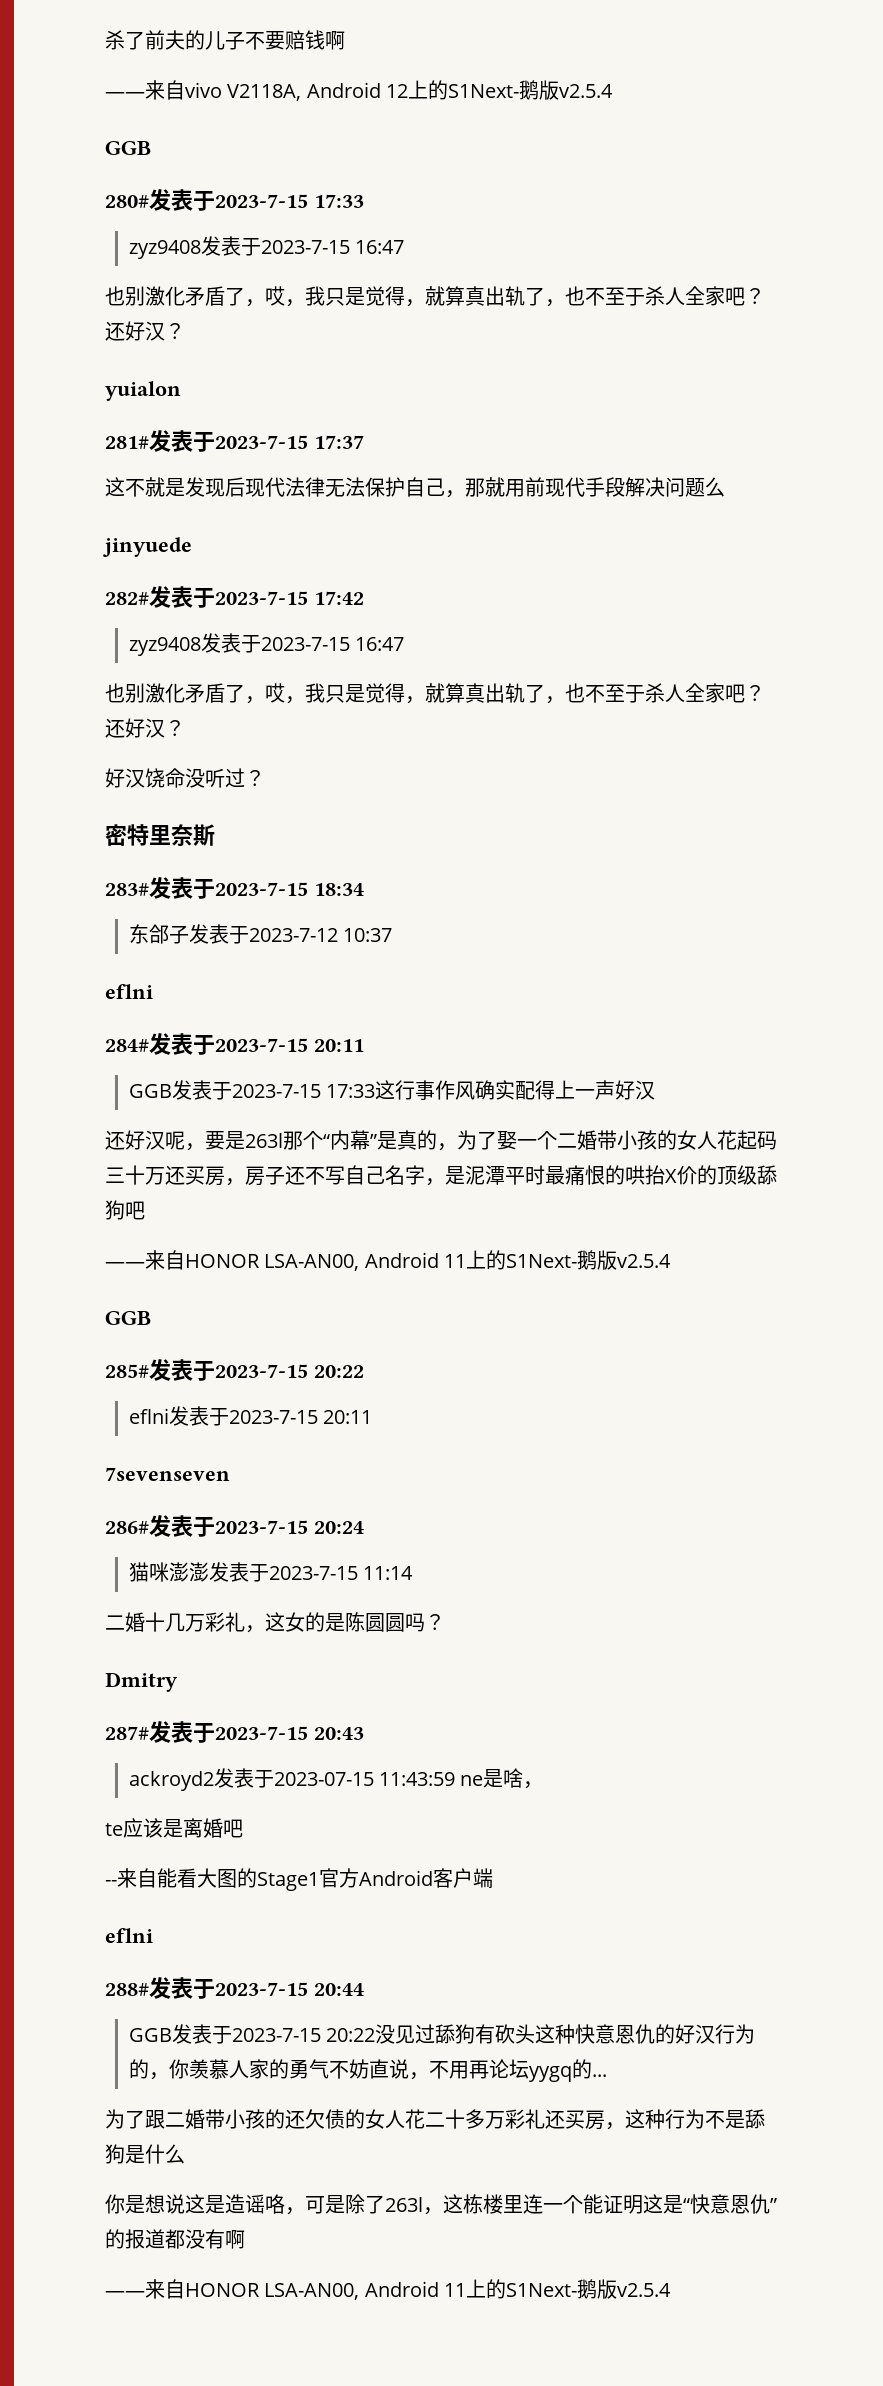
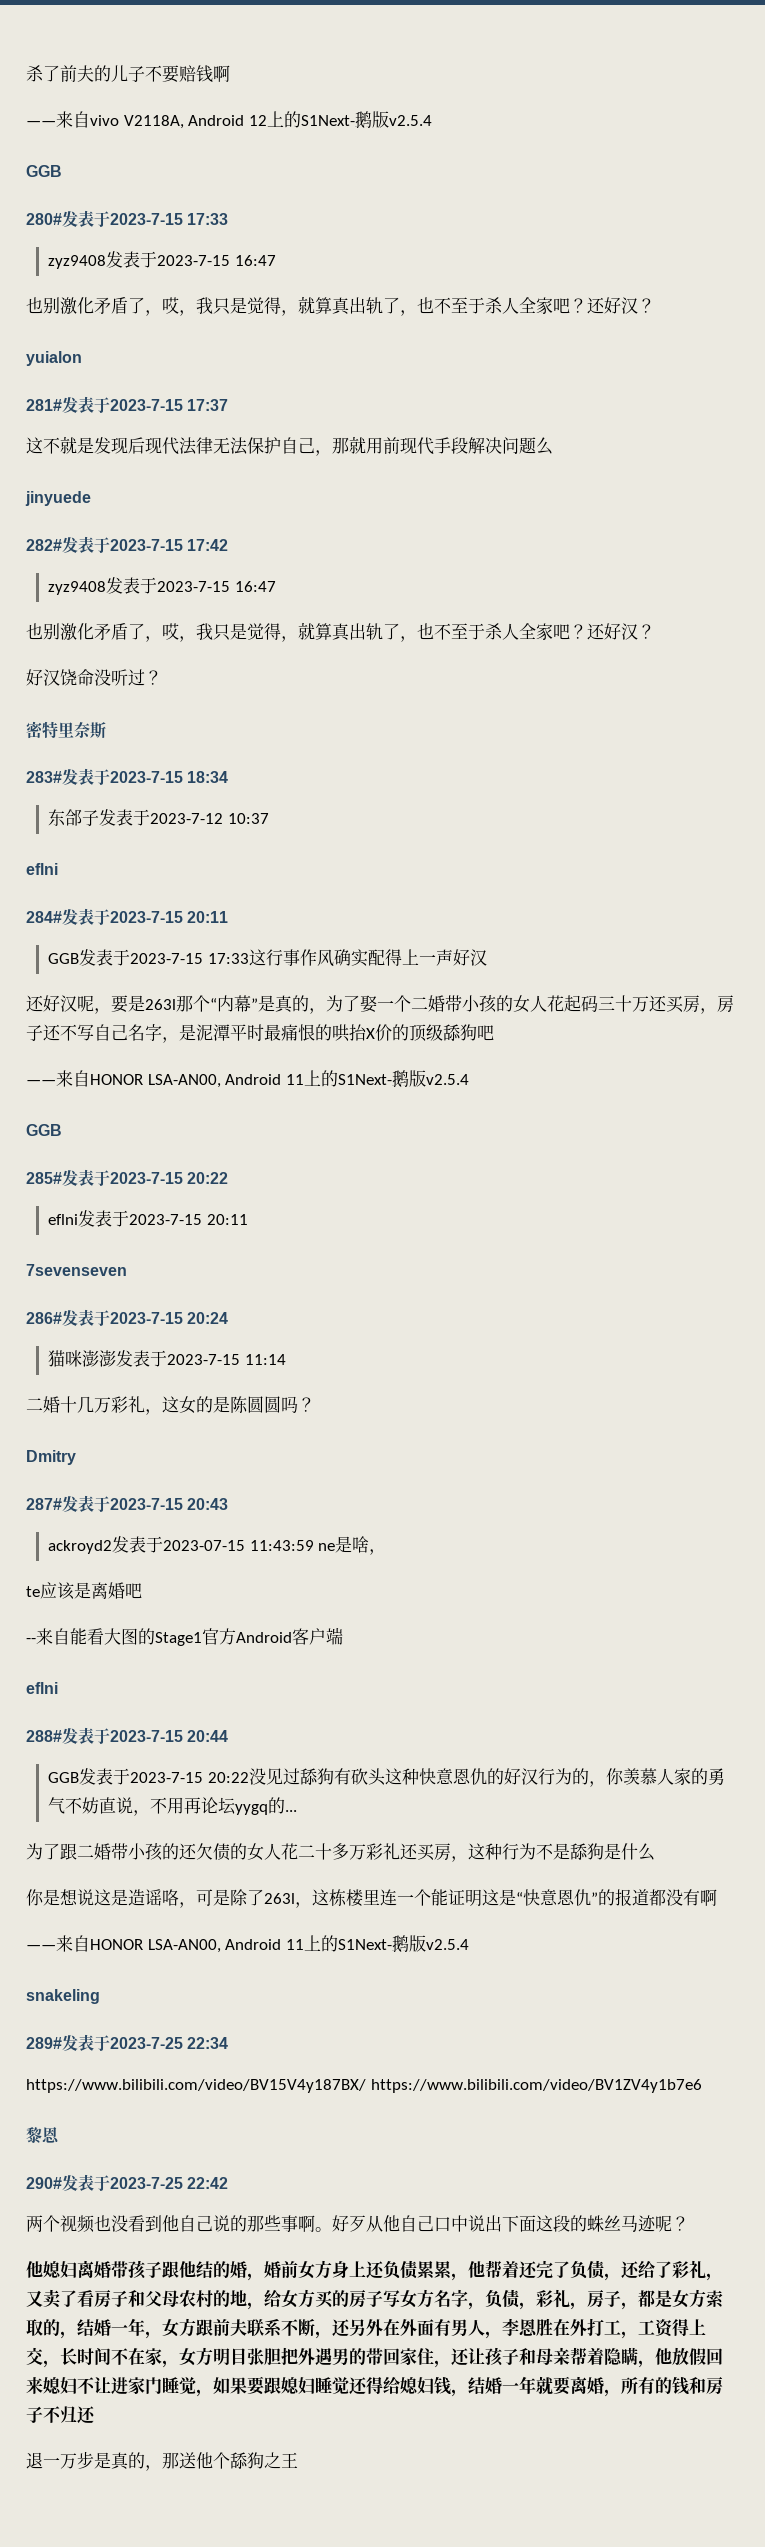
+ snakeling
+ 289#发表于2023-7-25 22:34
+ https://www.bilibili.com/video/BV15V4y187BX/ https://www.bilibili.com/video/BV1ZV4y1b7e6
+ 黎恩
+ 290#发表于2023-7-25 22:42
+ 两个视频也没看到他自己说的那些事啊。好歹从他自己口中说出下面这段的蛛丝马迹呢？
+ 他媳妇离婚带孩子跟他结的婚，婚前女方身上还负债累累，他帮着还完了负债，还给了彩礼，又卖了看房子和父母农村的地，给女方买的房子写女方名字，负债，彩礼，房子，都是女方索取的，结婚一年，女方跟前夫联系不断，还另外在外面有男人，李恩胜在外打工，工资得上交，长时间不在家，女方明目张胆把外遇男的带回家住，还让孩子和母亲帮着隐瞒，他放假回来媳妇不让进家门睡觉，如果要跟媳妇睡觉还得给媳妇钱，结婚一年就要离婚，所有的钱和房子不归还
+ 退一万步是真的，那送他个舔狗之王

